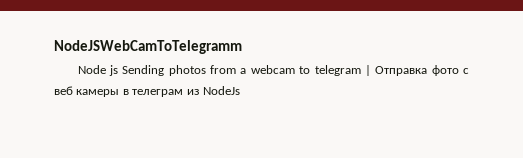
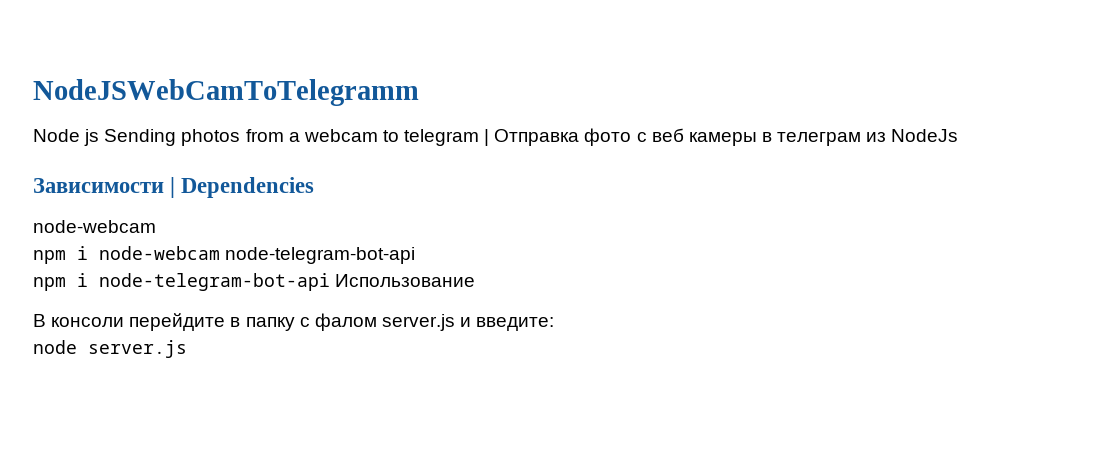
+ Зависимости | Dependencies
+ node-webcam
+ npm i node-webcam node-telegram-bot-api
+ npm i node-telegram-bot-api Использование
+ В консоли перейдите в папку с фалом server.js и введите:
+ node server.js

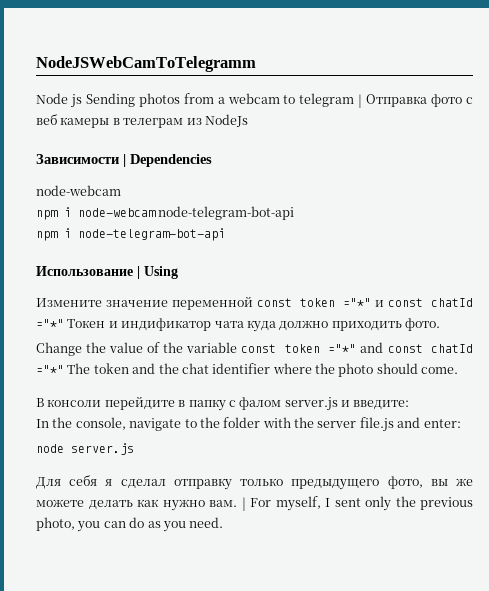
- npm i node-telegram-bot-api Использование
+ npm i node-telegram-bot-api
+ Использование | Using
+ Измените значение переменной const token ="*" и const chatId ="*" Токен и индификатор чата куда должно приходить фото.
+ Change the value of the variable const token ="*" and const chatId ="*" The token and the chat identifier where the photo should come.
+ In the console, navigate to the folder with the server file.js and enter:
  node server.js
+ Для себя я сделал отправку только предыдущего фото, вы же можете делать как нужно вам. | For myself, I sent only the previous photo, you can do as you need.

